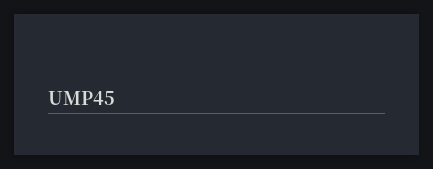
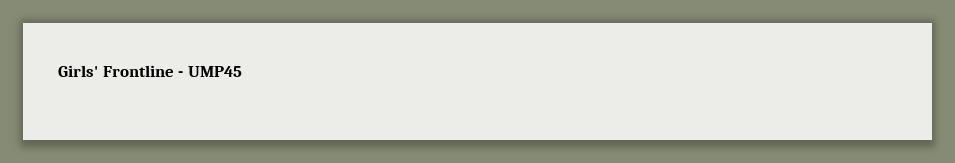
- UMP45
+ Girls' Frontline - UMP45

